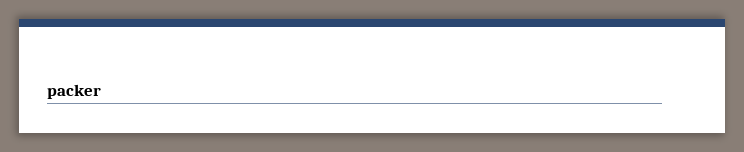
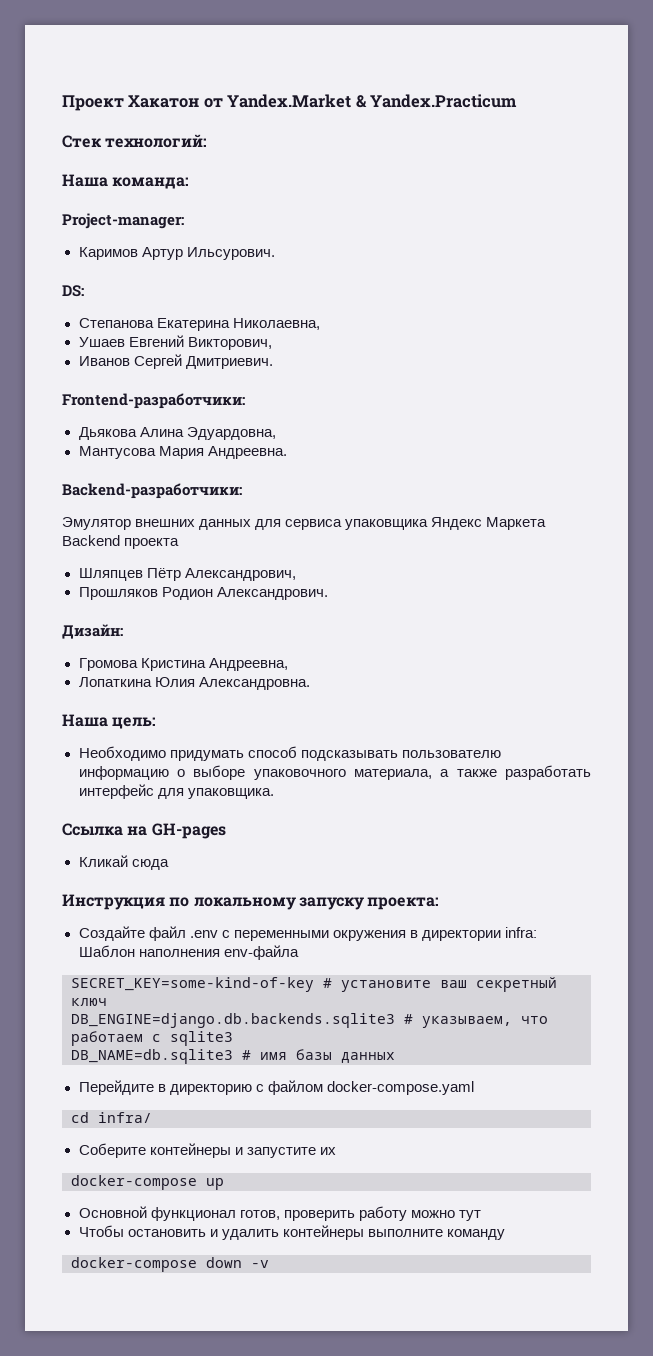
- packer
+ Проект Хакатон от Yandex.Market & Yandex.Practicum
+ Стек технологий:
+ Наша команда:
+ Project-manager:
+ Каримов Артур Ильсурович.
+ DS:
+ Степанова Екатерина Николаевна,
+ Ушаев Евгений Викторович,
+ Иванов Сергей Дмитриевич.
+ Frontend-разработчики:
+ Дьякова Алина Эдуардовна,
+ Мантусова Мария Андреевна.
+ Backend-разработчики:
+ Эмулятор внешних данных для сервиса упаковщика Яндекс Маркета Backend проекта
+ Шляпцев Пётр Александрович,
+ Прошляков Родион Александрович.
+ Дизайн:
+ Громова Кристина Андреевна,
+ Лопаткина Юлия Александровна.
+ Наша цель:
+ Необходимо придумать способ подсказывать пользователю информацию о выборе упаковочного материала, а также разработать интерфейс для упаковщика.
+ Ссылка на GH-pages
+ Кликай сюда
+ Инструкция по локальному запуску проекта:
+ Создайте файл .env с переменными окружения в директории infra: Шаблон наполнения env-файла
+ SECRET_KEY=some-kind-of-key # установите ваш секретный ключ
+ DB_ENGINE=django.db.backends.sqlite3 # указываем, что работаем с sqlite3
+ DB_NAME=db.sqlite3 # имя базы данных
+ Перейдите в директорию с файлом docker-compose.yaml
+ cd infra/
+ Соберите контейнеры и запустите их
+ docker-compose up
+ Основной функционал готов, проверить работу можно тут
+ Чтобы остановить и удалить контейнеры выполните команду
+ docker-compose down -v

